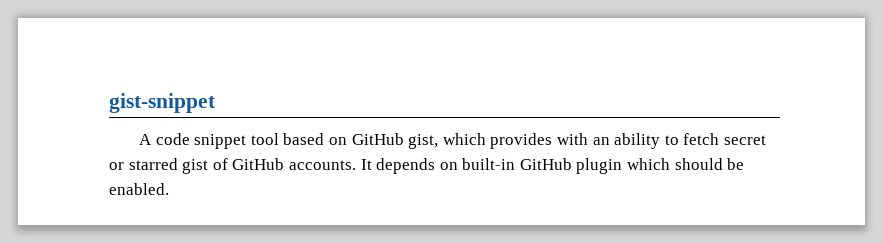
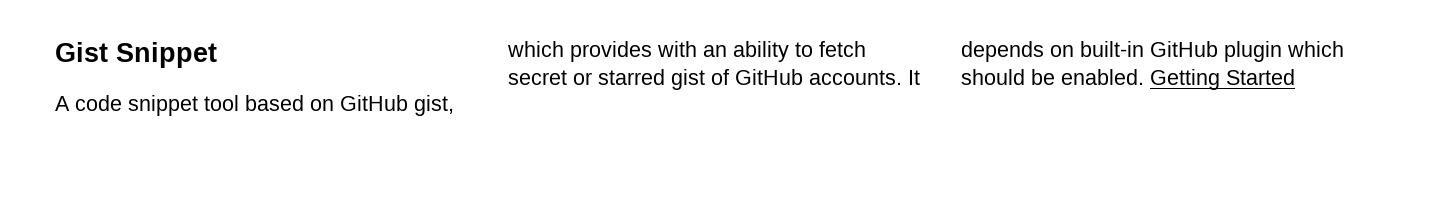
- gist-snippet
+ Gist Snippet
+ Getting Started

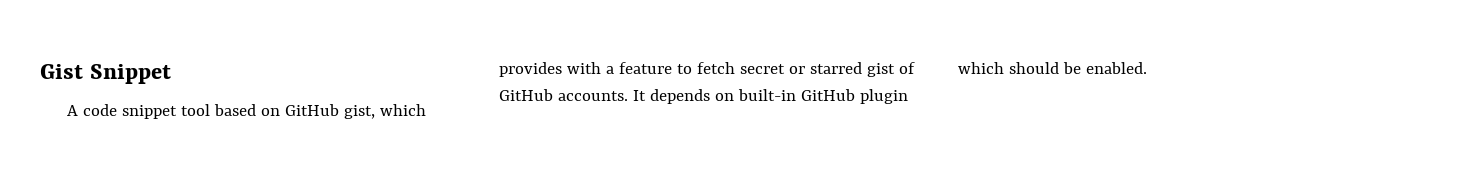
- A code snippet tool based on GitHub gist, which provides with an ability to fetch secret or starred gist of GitHub accounts.
+ A code snippet tool based on GitHub gist, which provides with a feature to fetch secret or starred gist of GitHub accounts.
- Getting Started

